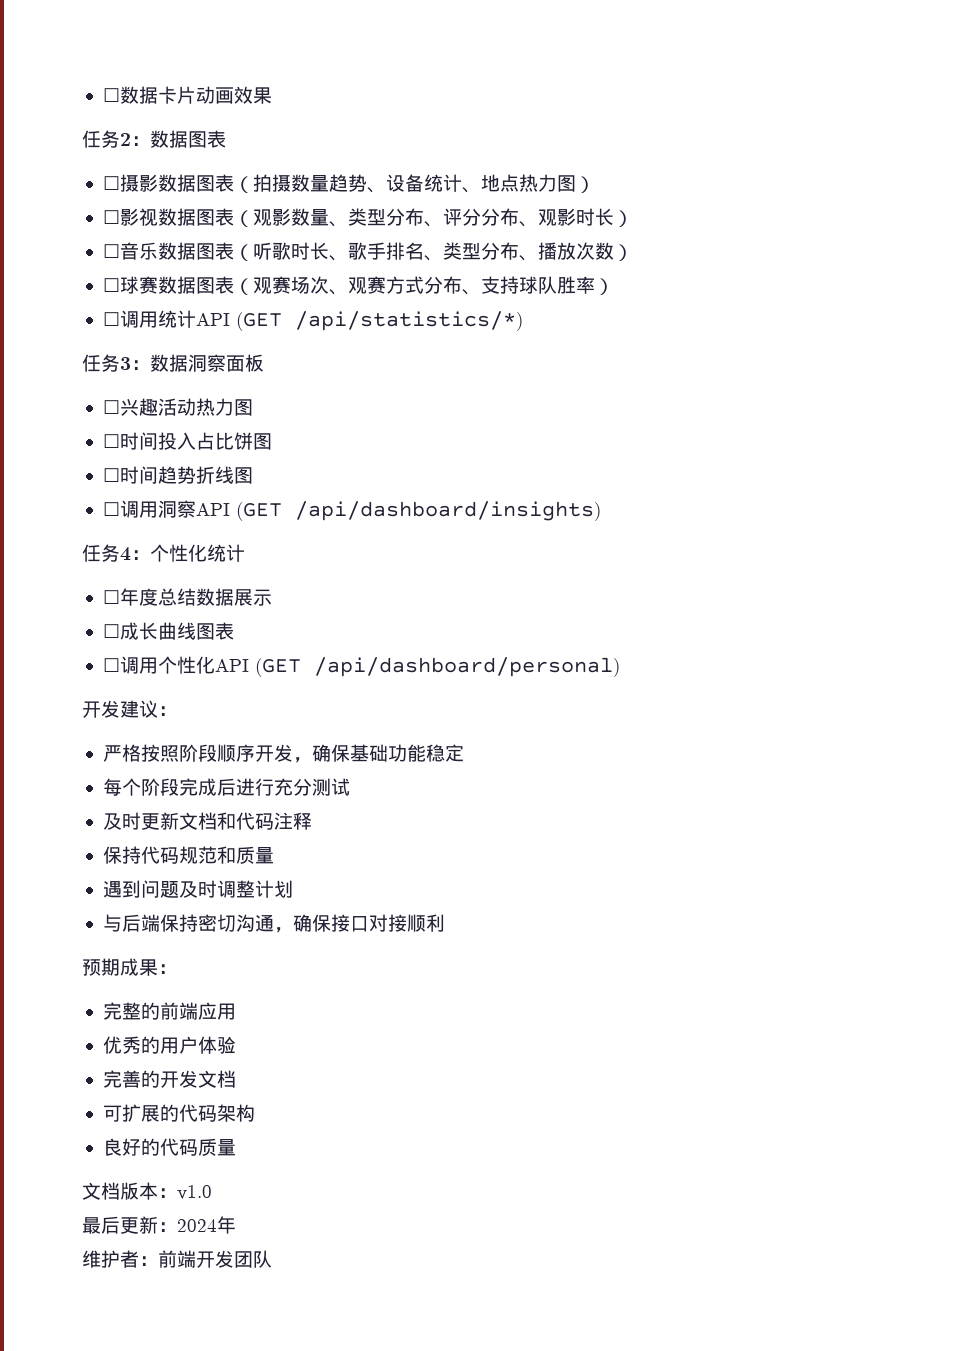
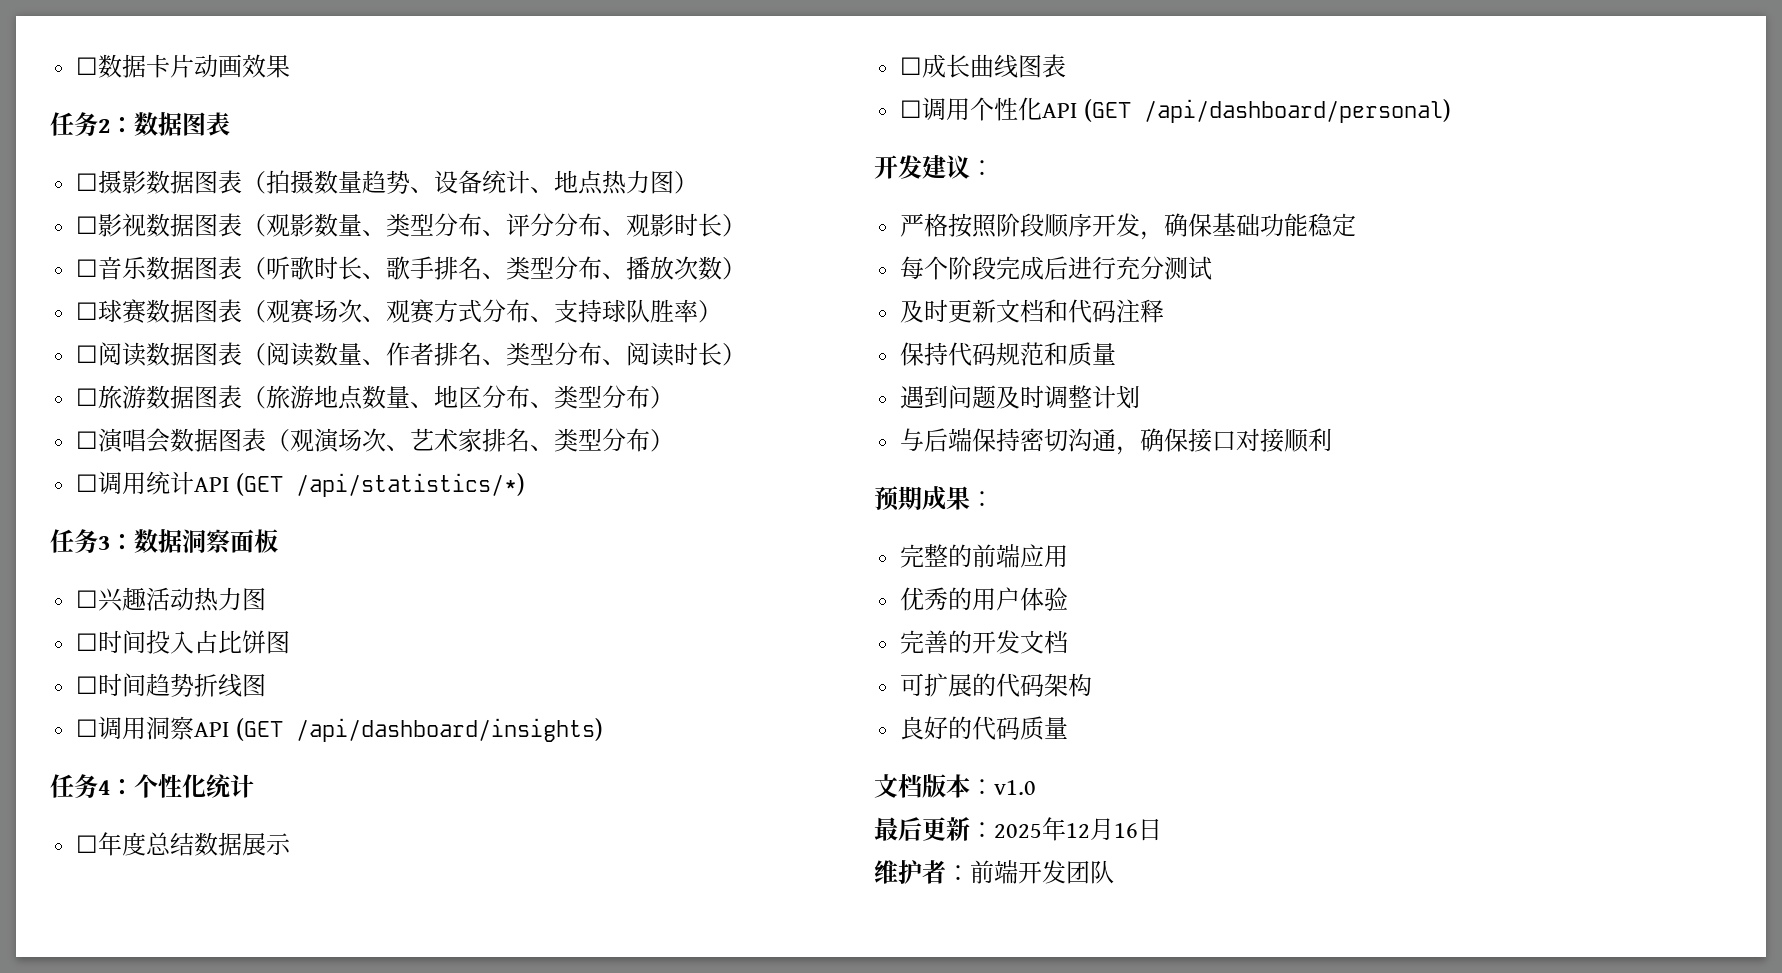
+ ☐阅读数据图表（阅读数量、作者排名、类型分布、阅读时长）
+ ☐旅游数据图表（旅游地点数量、地区分布、类型分布）
+ ☐演唱会数据图表（观演场次、艺术家排名、类型分布）
- 最后更新：2024年
+ 最后更新：2025年12月16日

